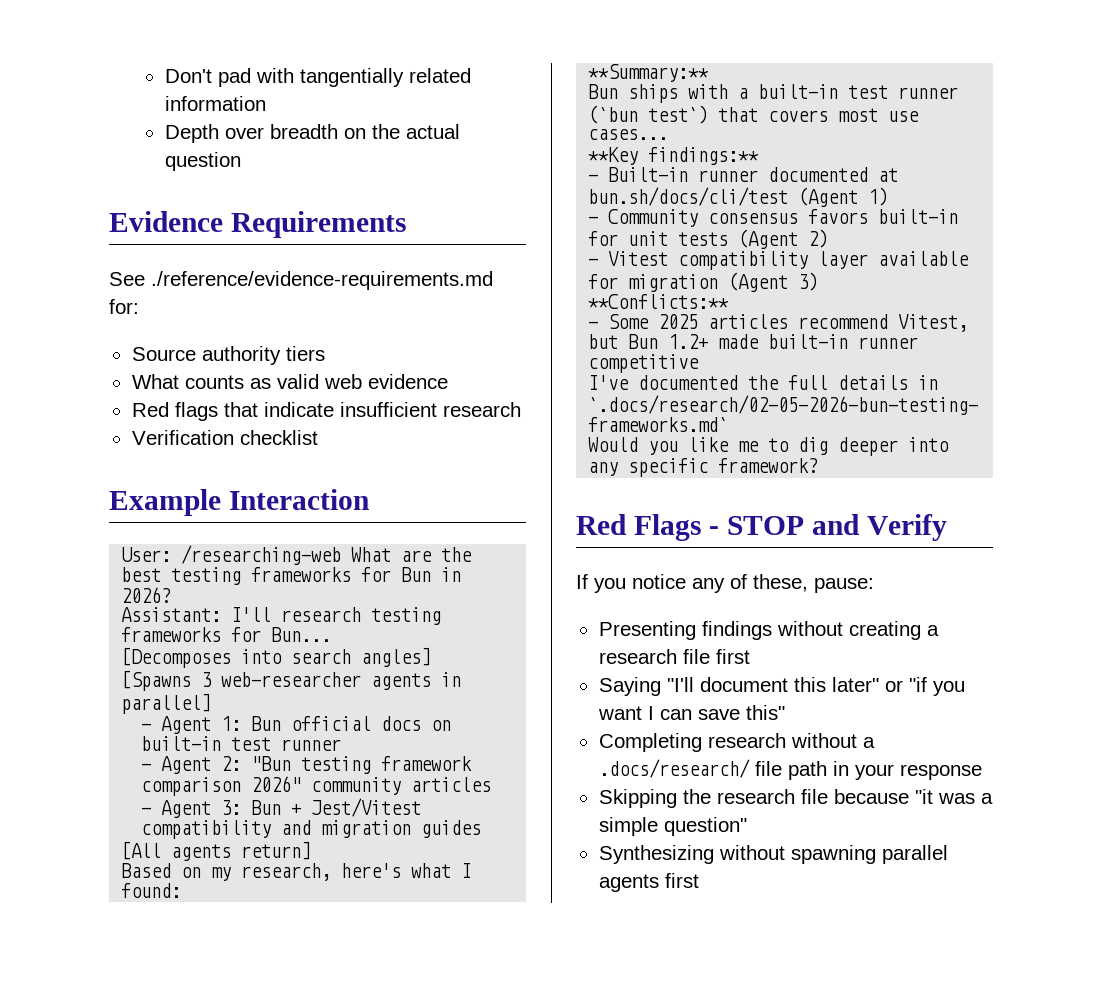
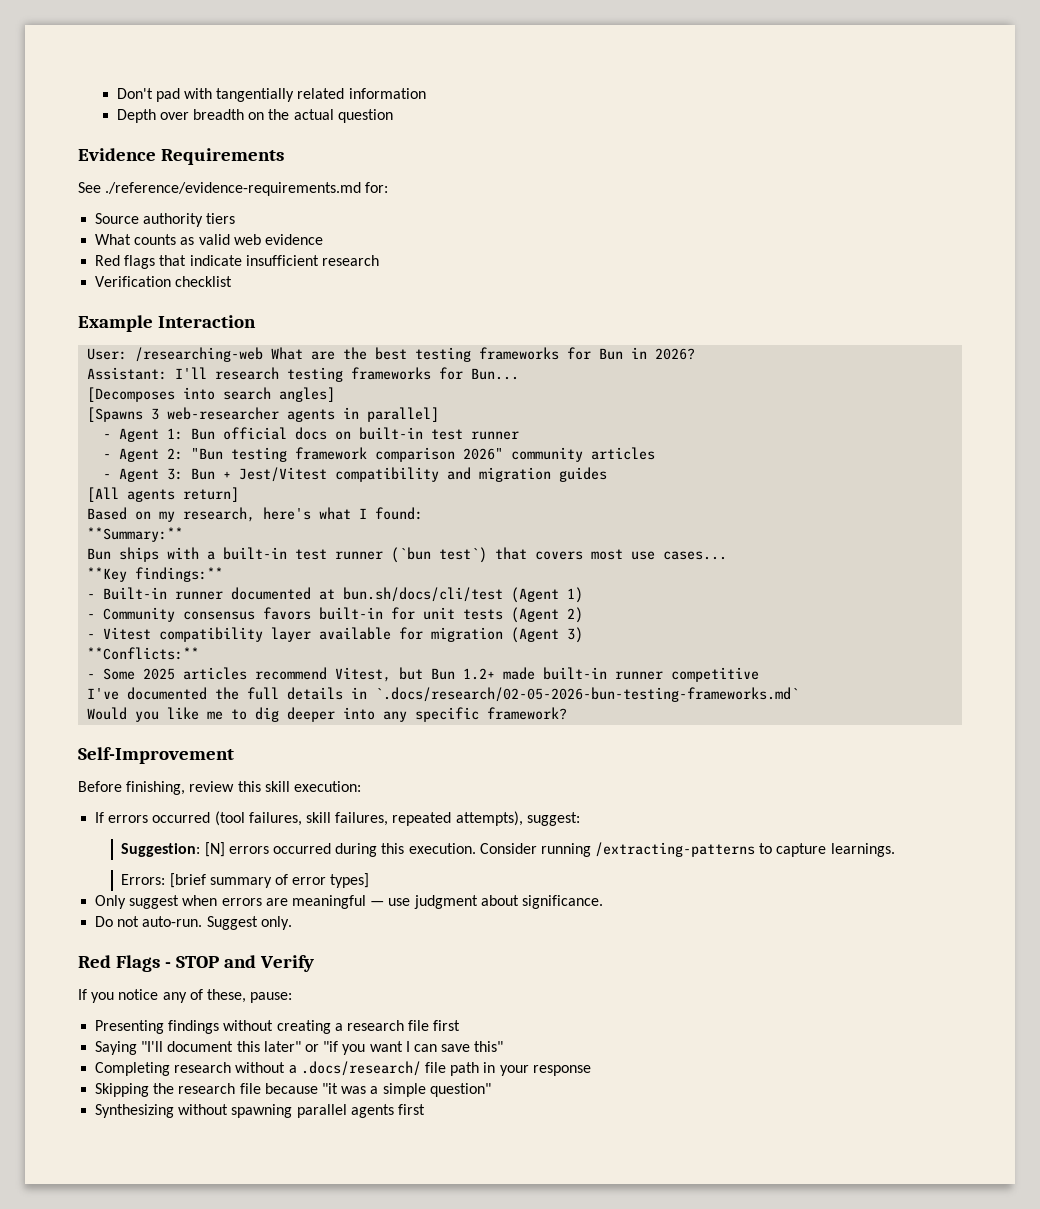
+ Self-Improvement
+ Before finishing, review this skill execution:
+ If errors occurred (tool failures, skill failures, repeated attempts), suggest:
+ Suggestion: [N] errors occurred during this execution. Consider running /extracting-patterns to capture learnings.
+ Errors: [brief summary of error types]
+ Only suggest when errors are meaningful — use judgment about significance.
+ Do not auto-run. Suggest only.

